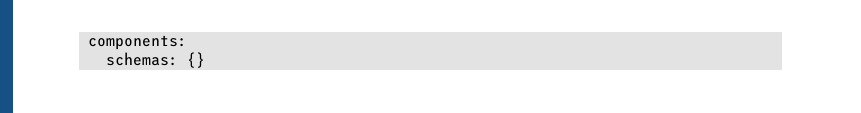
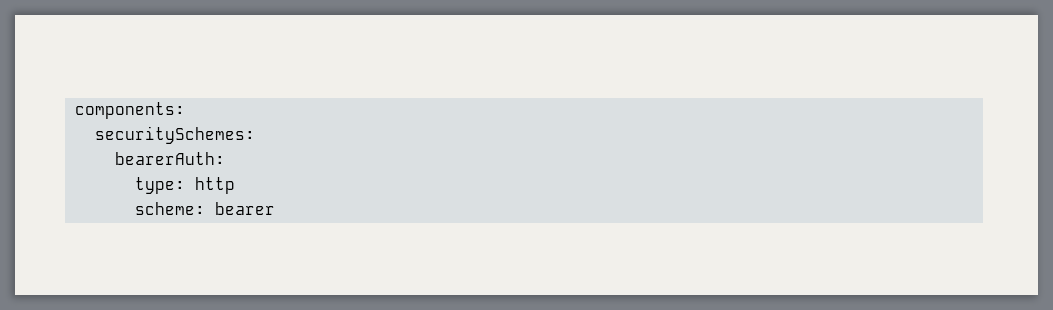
- schemas: {}
+ securitySchemes:
+ bearerAuth:
+ type: http
+ scheme: bearer

